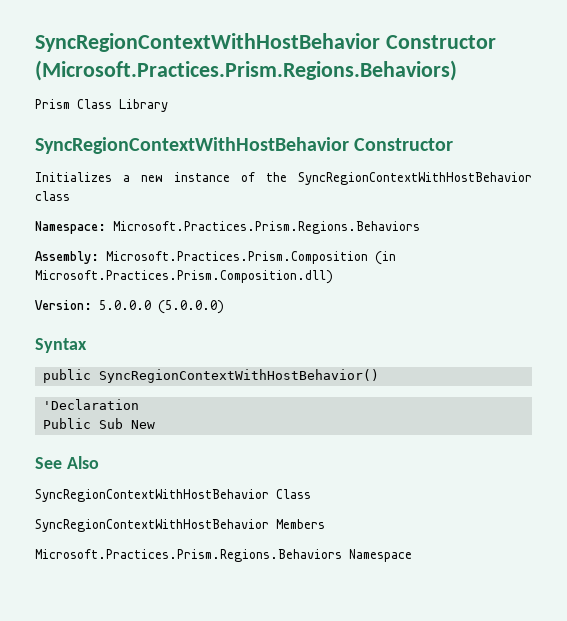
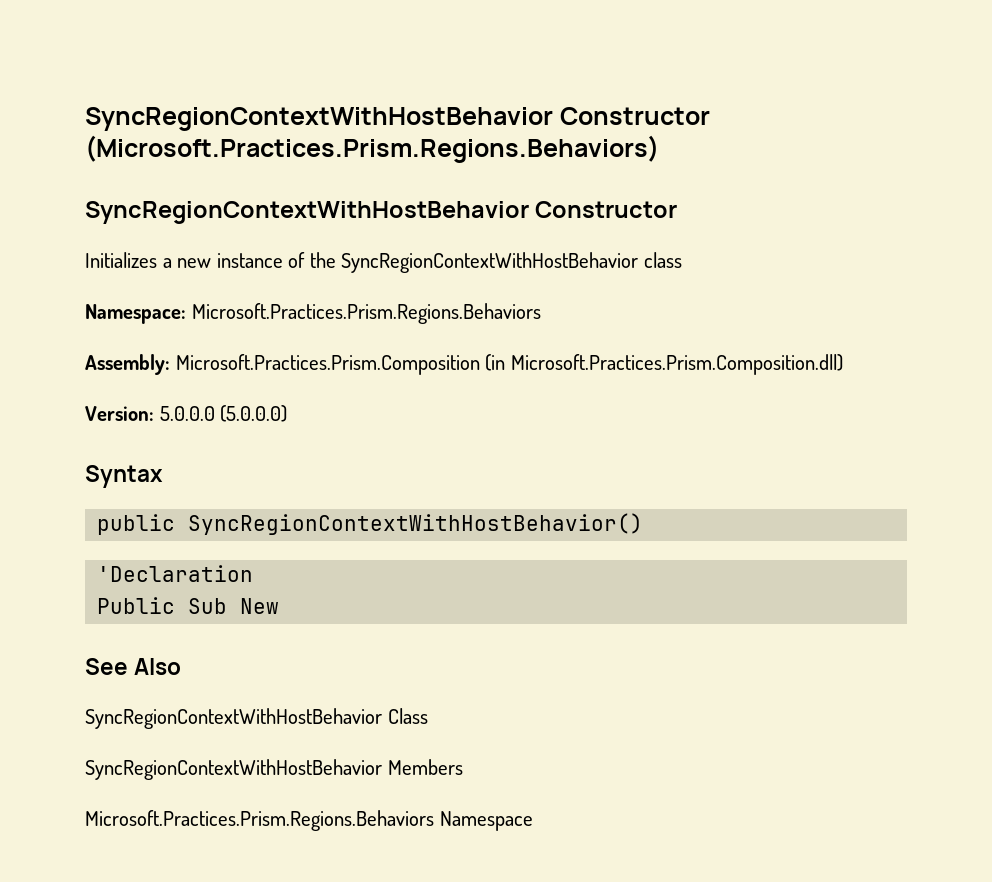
- Prism Class Library

